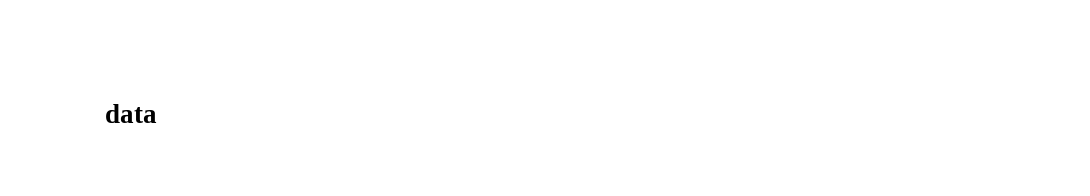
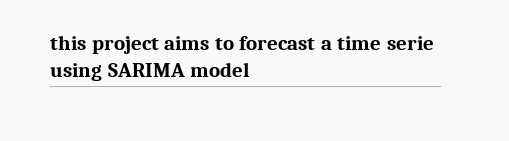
- data
+ this project aims to forecast a time serie using SARIMA model

